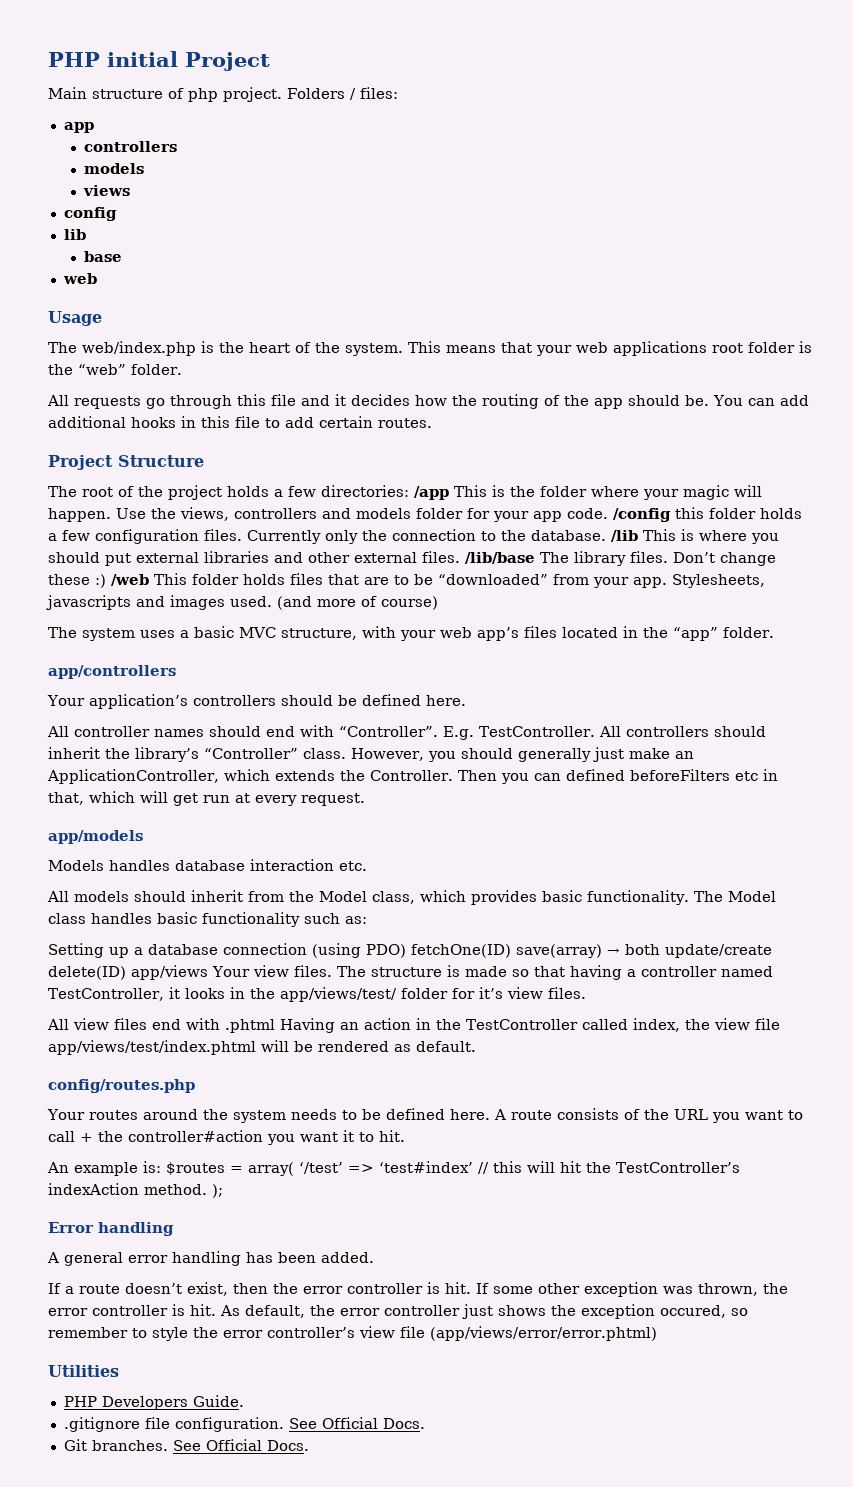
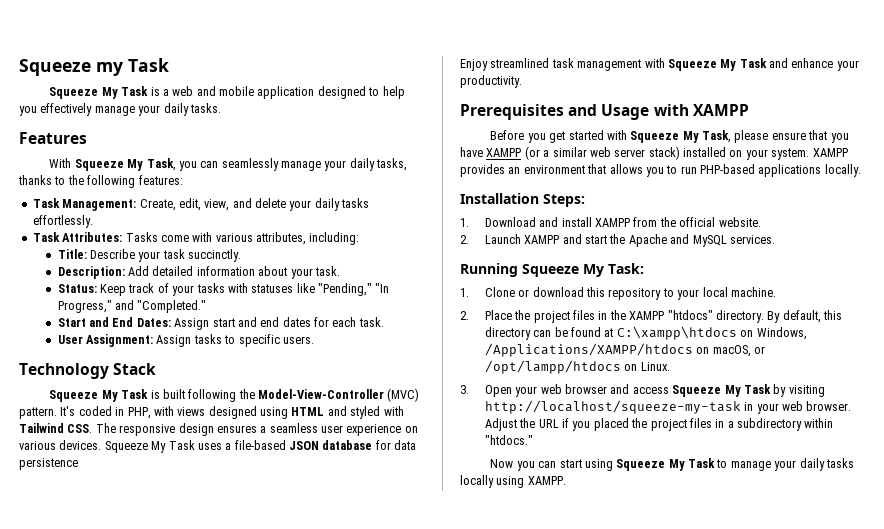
- PHP initial Project
- Main structure of php project. Folders / files:
- app
- controllers
- models
- views
- config
- lib
- base
- web
- Usage
- The web/index.php is the heart of the system. This means that your web applications root folder is the “web” folder.
- All requests go through this file and it decides how the routing of the app should be. You can add additional hooks in this file to add certain routes.
- Project Structure
- The root of the project holds a few directories: /app This is the folder where your magic will happen. Use the views, controllers and models folder for your app code. /config this folder holds a few configuration files. Currently only the connection to the database. /lib This is where you should put external libraries and other external files. /lib/base The library files. Don’t change these :) /web This folder holds files that are to be “downloaded” from your app. Stylesheets, javascripts and images used. (and more of course)
- The system uses a basic MVC structure, with your web app’s files located in the “app” folder.
- app/controllers
- Your application’s controllers should be defined here.
- All controller names should end with “Controller”. E.g. TestController. All controllers should inherit the library’s “Controller” class. However, you should generally just make an ApplicationController, which extends the Controller. Then you can defined beforeFilters etc in that, which will get run at every request.
- app/models
- Models handles database interaction etc.
- All models should inherit from the Model class, which provides basic functionality. The Model class handles basic functionality such as:
- Setting up a database connection (using PDO) fetchOne(ID) save(array) → both update/create delete(ID) app/views Your view files. The structure is made so that having a controller named TestController, it looks in the app/views/test/ folder for it’s view files.
- All view files end with .phtml Having an action in the TestController called index, the view file app/views/test/index.phtml will be rendered as default.
- config/routes.php
- Your routes around the system needs to be defined here. A route consists of the URL you want to call + the controller#action you want it to hit.
- An example is: $routes = array( ‘/test’ => ‘test#index’ // this will hit the TestController’s indexAction method. );
- Error handling
- A general error handling has been added.
- If a route doesn’t exist, then the error controller is hit. If some other exception was thrown, the error controller is hit. As default, the error controller just shows the exception occured, so remember to style the error controller’s view file (app/views/error/error.phtml)
- Utilities
- PHP Developers Guide.
- .gitignore file configuration. See Official Docs.
- Git branches. See Official Docs.
+ Squeeze my Task
+ Squeeze My Task is a web and mobile application designed to help you effectively manage your daily tasks.
+ Features
+ With Squeeze My Task, you can seamlessly manage your daily tasks, thanks to the following features:
+ Task Management: Create, edit, view, and delete your daily tasks effortlessly.
+ Task Attributes: Tasks come with various attributes, including:
+ Title: Describe your task succinctly.
+ Description: Add detailed information about your task.
+ Status: Keep track of your tasks with statuses like "Pending," "In Progress," and "Completed."
+ Start and End Dates: Assign start and end dates for each task.
+ User Assignment: Assign tasks to specific users.
+ Technology Stack
+ Squeeze My Task is built following the Model-View-Controller (MVC) pattern. It's coded in PHP, with views designed using HTML and styled with Tailwind CSS. The responsive design ensures a seamless user experience on various devices. Squeeze My Task uses a file-based JSON database for data persistence
+ Enjoy streamlined task management with Squeeze My Task and enhance your productivity.
+ Prerequisites and Usage with XAMPP
+ Before you get started with Squeeze My Task, please ensure that you have XAMPP (or a similar web server stack) installed on your system. XAMPP provides an environment that allows you to run PHP-based applications locally.
+ Installation Steps:
+ 1. Download and install XAMPP from the official website.
+ 2. Launch XAMPP and start the Apache and MySQL services.
+ Running Squeeze My Task:
+ 1. Clone or download this repository to your local machine.
+ 2. Place the project files in the XAMPP "htdocs" directory. By default, this directory can be found at C:\xampp\htdocs on Windows, /Applications/XAMPP/htdocs on macOS, or /opt/lampp/htdocs on Linux.
+ 3. Open your web browser and access Squeeze My Task by visiting http://localhost/squeeze-my-task in your web browser. Adjust the URL if you placed the project files in a subdirectory within "htdocs."
+ Now you can start using Squeeze My Task to manage your daily tasks locally using XAMPP.

